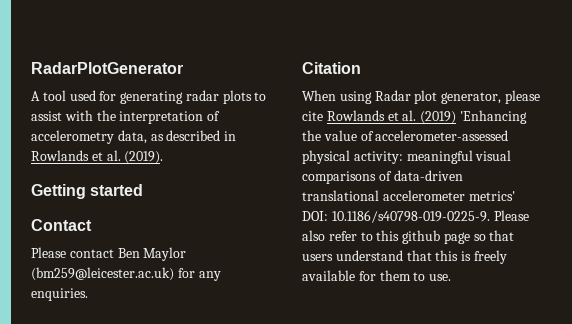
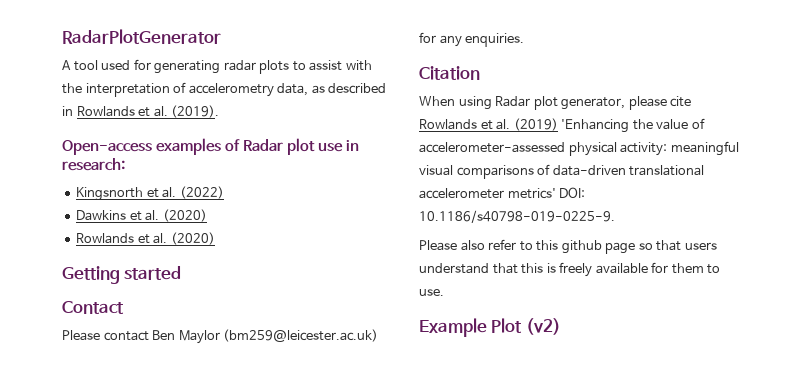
+ Open-access examples of Radar plot use in research:
+ Kingsnorth et al. (2022)
+ Dawkins et al. (2020)
+ Rowlands et al. (2020)
- When using Radar plot generator, please cite Rowlands et al. (2019) 'Enhancing the value of accelerometer-assessed physical activity: meaningful visual comparisons of data-driven translational accelerometer metrics' DOI: 10.1186/s40798-019-0225-9. Please also refer to this github page so that users understand that this is freely available for them to use.
+ When using Radar plot generator, please cite Rowlands et al. (2019) 'Enhancing the value of accelerometer-assessed physical activity: meaningful visual comparisons of data-driven translational accelerometer metrics' DOI: 10.1186/s40798-019-0225-9.
+ Please also refer to this github page so that users understand that this is freely available for them to use.
+ Example Plot (v2)

